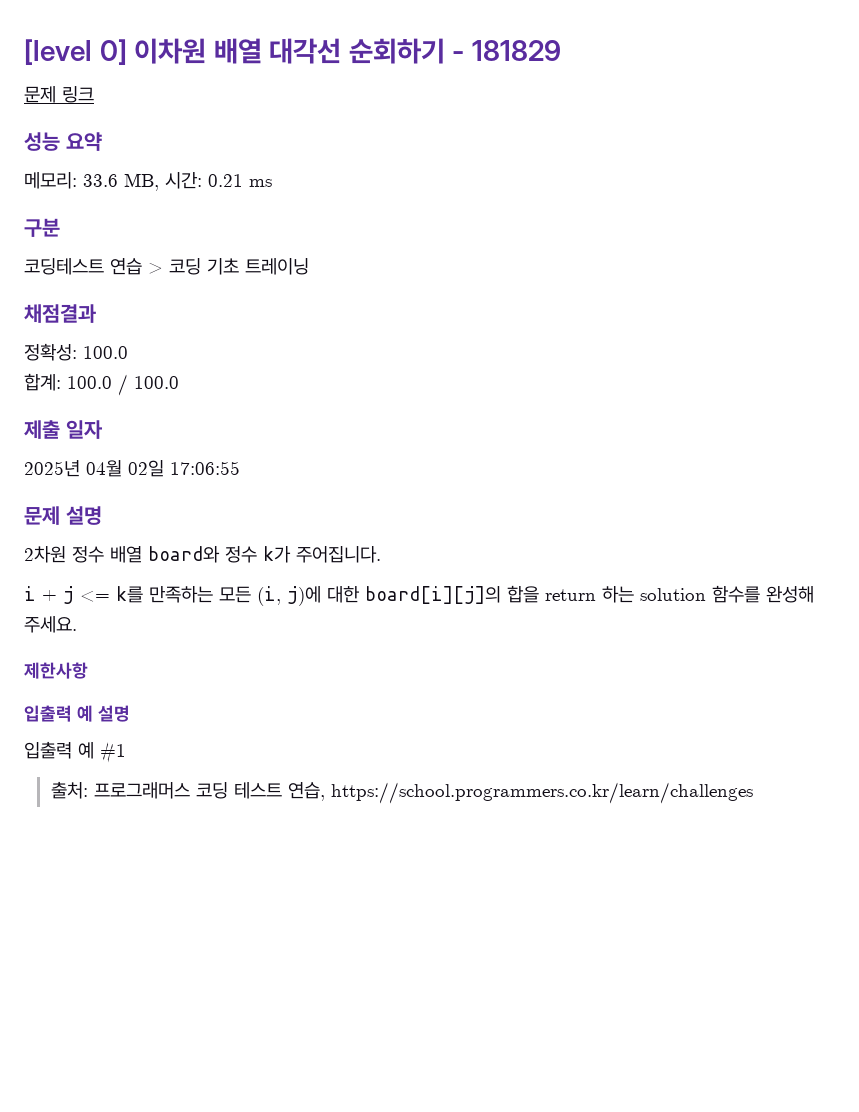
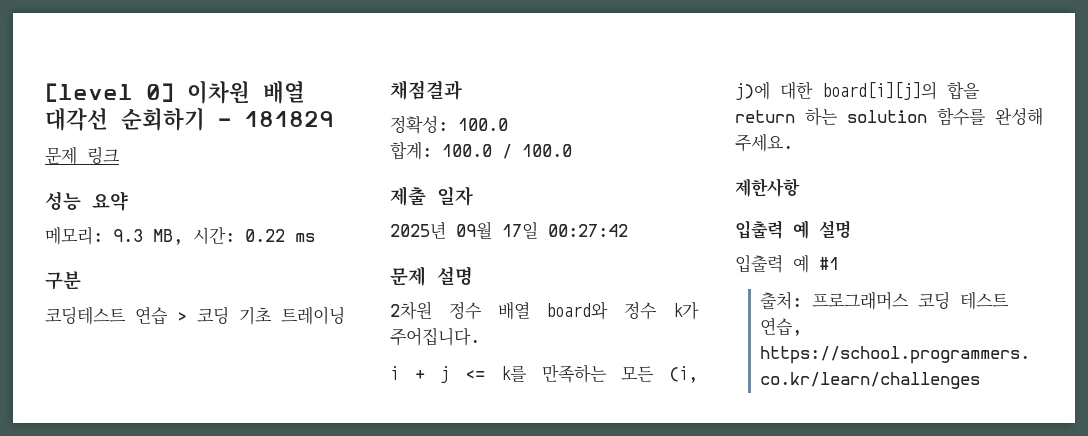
- 메모리: 33.6 MB, 시간: 0.21 ms
+ 메모리: 9.3 MB, 시간: 0.22 ms
- 2025년 04월 02일 17:06:55
+ 2025년 09월 17일 00:27:42

